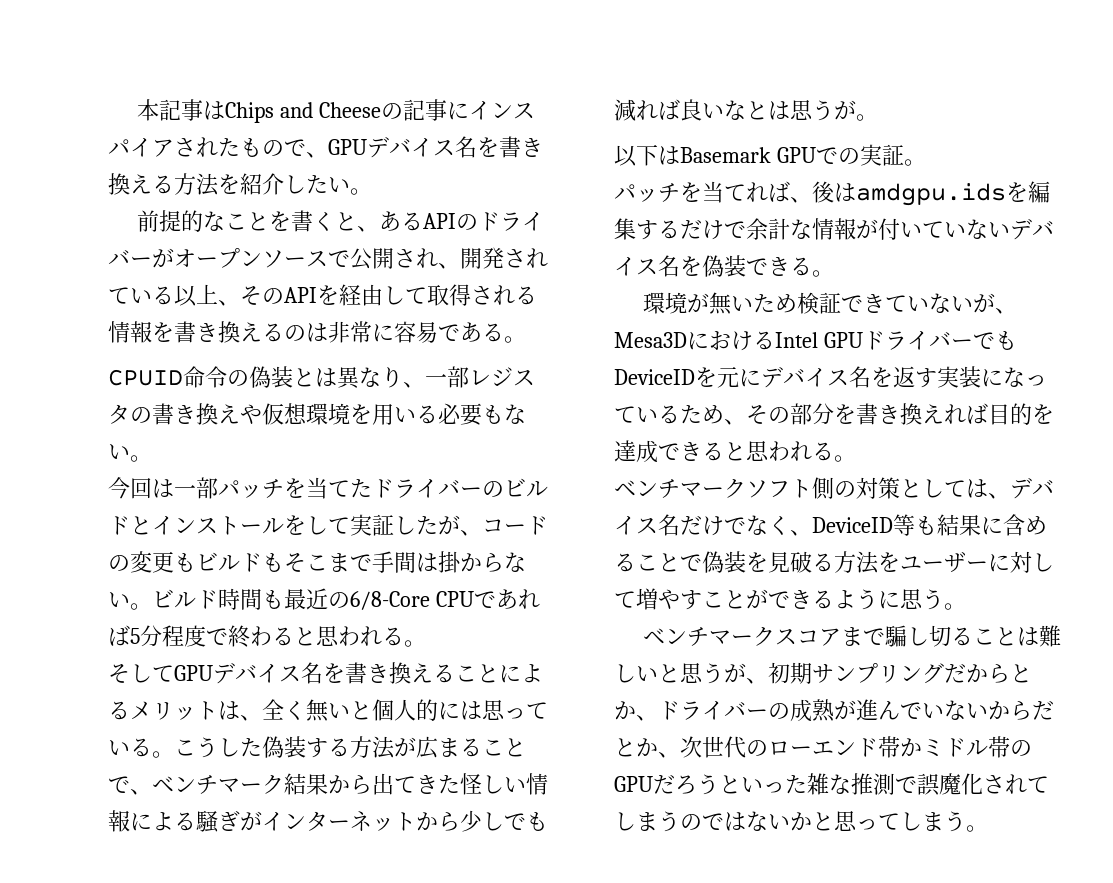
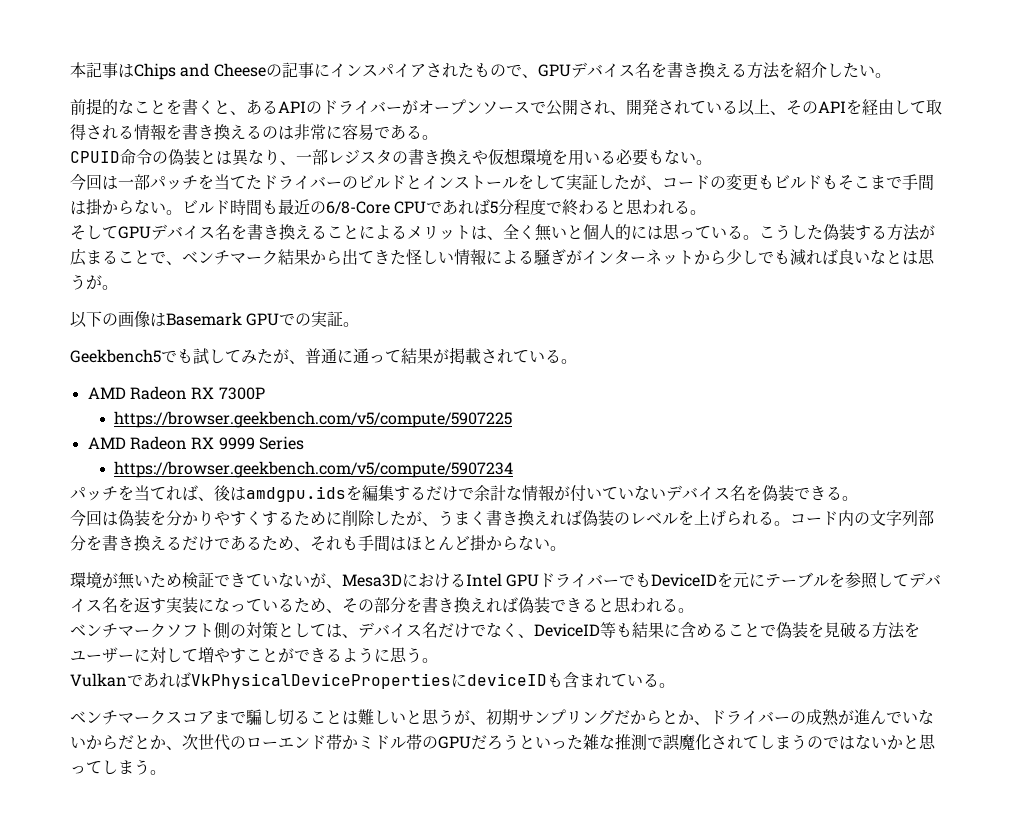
- 以下はBasemark GPUでの実証。
+ 以下の画像はBasemark GPUでの実証。
+ Geekbench5でも試してみたが、普通に通って結果が掲載されている。
+ AMD Radeon RX 7300P
+ https://browser.geekbench.com/v5/compute/5907225
+ AMD Radeon RX 9999 Series
+ https://browser.geekbench.com/v5/compute/5907234
+ 今回は偽装を分かりやすくするために削除したが、うまく書き換えれば偽装のレベルを上げられる。コード内の文字列部分を書き換えるだけであるため、それも手間はほとんど掛からない。
- 環境が無いため検証できていないが、Mesa3DにおけるIntel GPUドライバーでもDeviceIDを元にデバイス名を返す実装になっているため、その部分を書き換えれば目的を達成できると思われる。
+ 環境が無いため検証できていないが、Mesa3DにおけるIntel GPUドライバーでもDeviceIDを元にテーブルを参照してデバイス名を返す実装になっているため、その部分を書き換えれば偽装できると思われる。
+ VulkanであればVkPhysicalDevicePropertiesにdeviceIDも含まれている。

